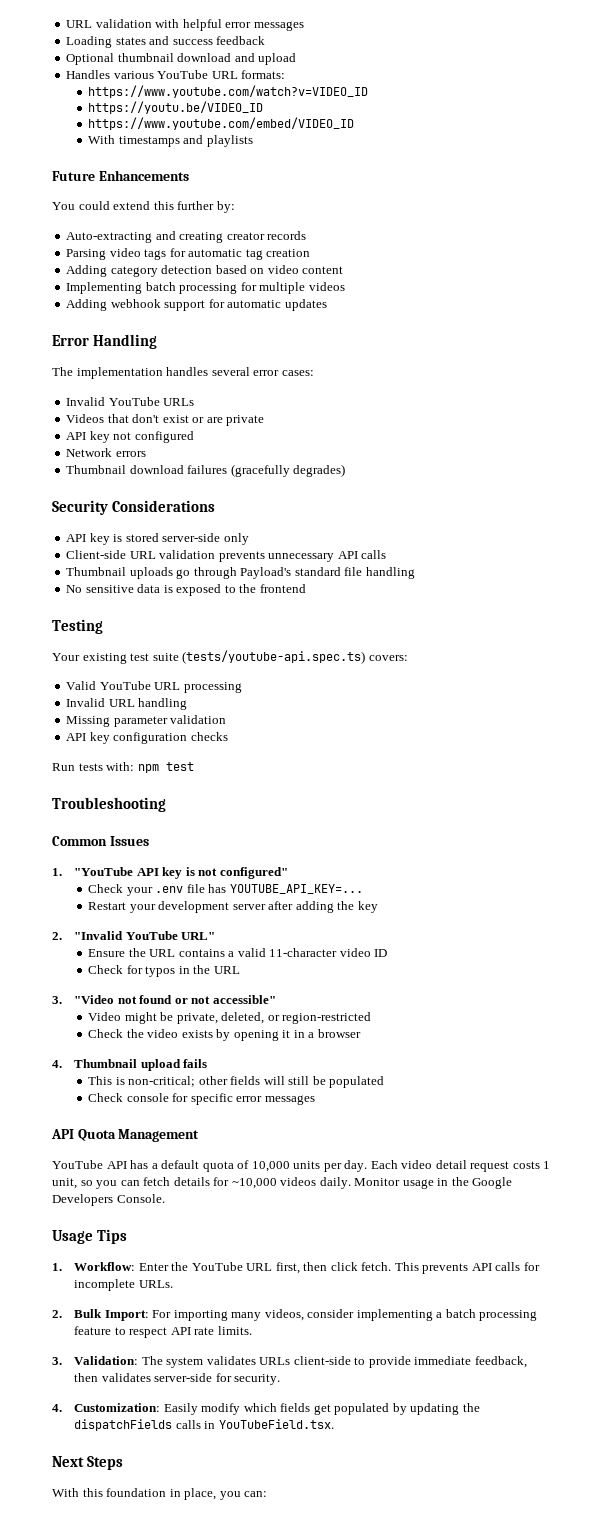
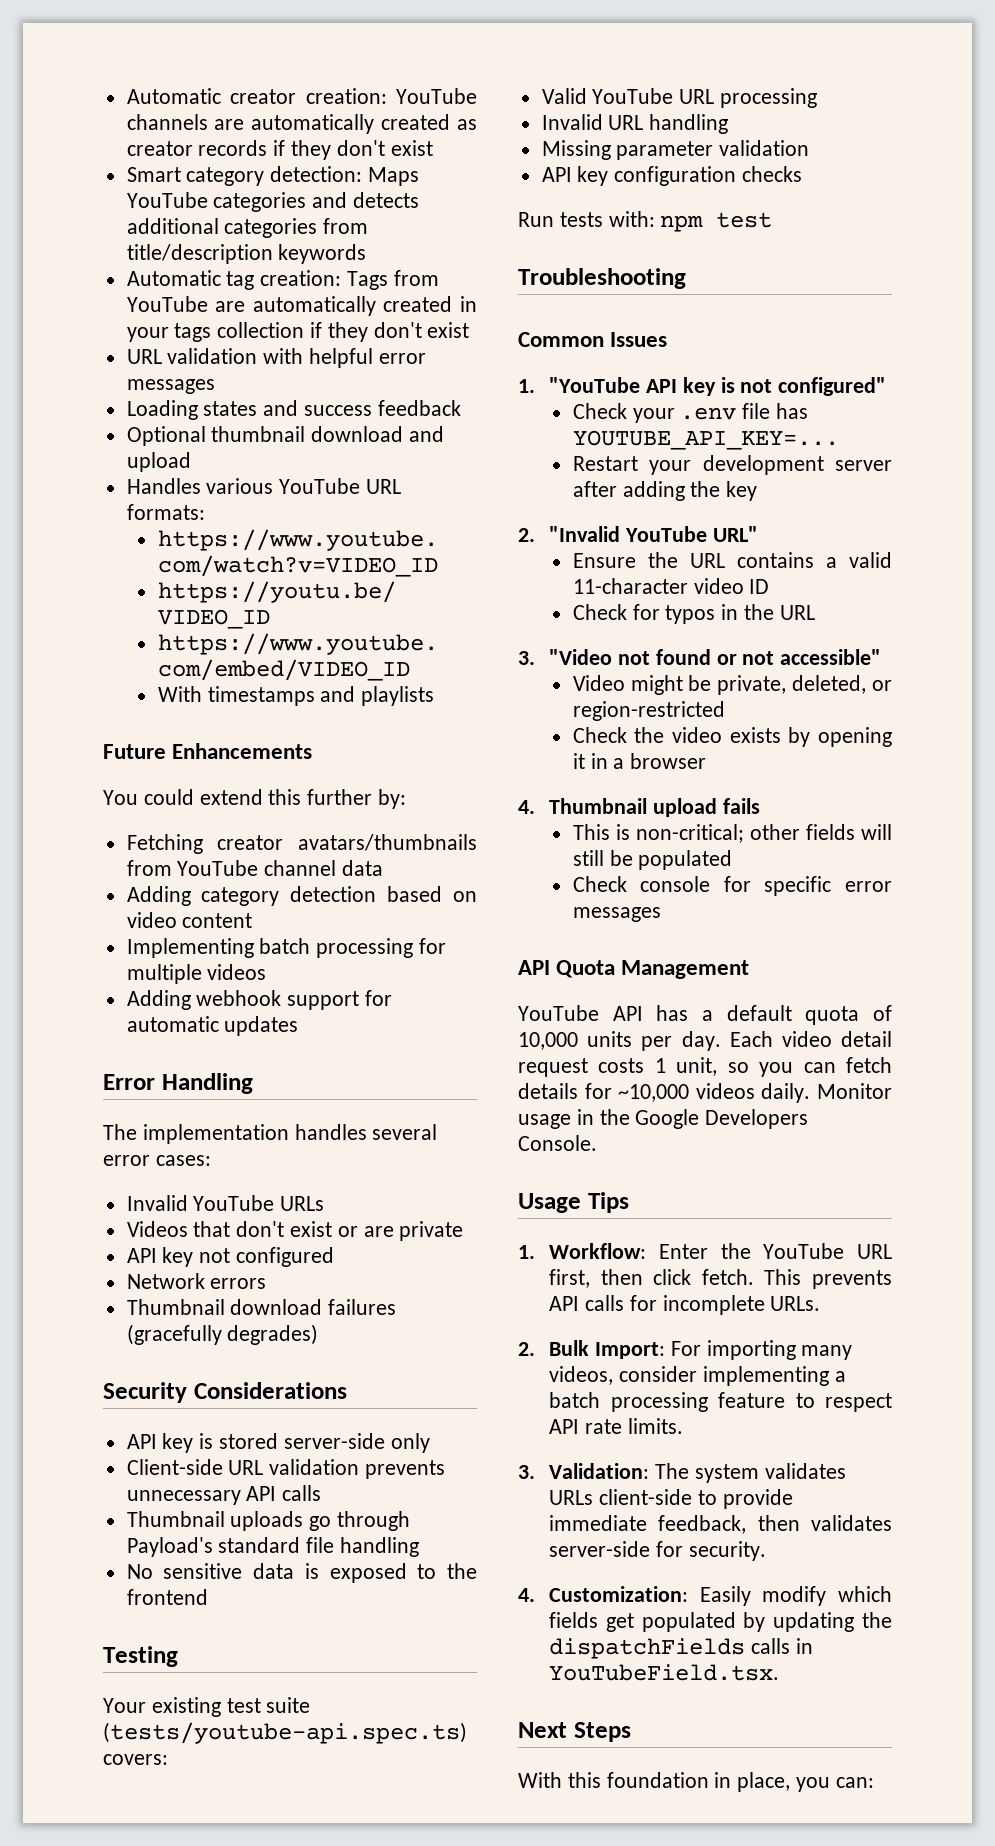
+ Automatic creator creation: YouTube channels are automatically created as creator records if they don't exist
+ Smart category detection: Maps YouTube categories and detects additional categories from title/description keywords
+ Automatic tag creation: Tags from YouTube are automatically created in your tags collection if they don't exist
- Auto-extracting and creating creator records
- Parsing video tags for automatic tag creation
+ Fetching creator avatars/thumbnails from YouTube channel data

